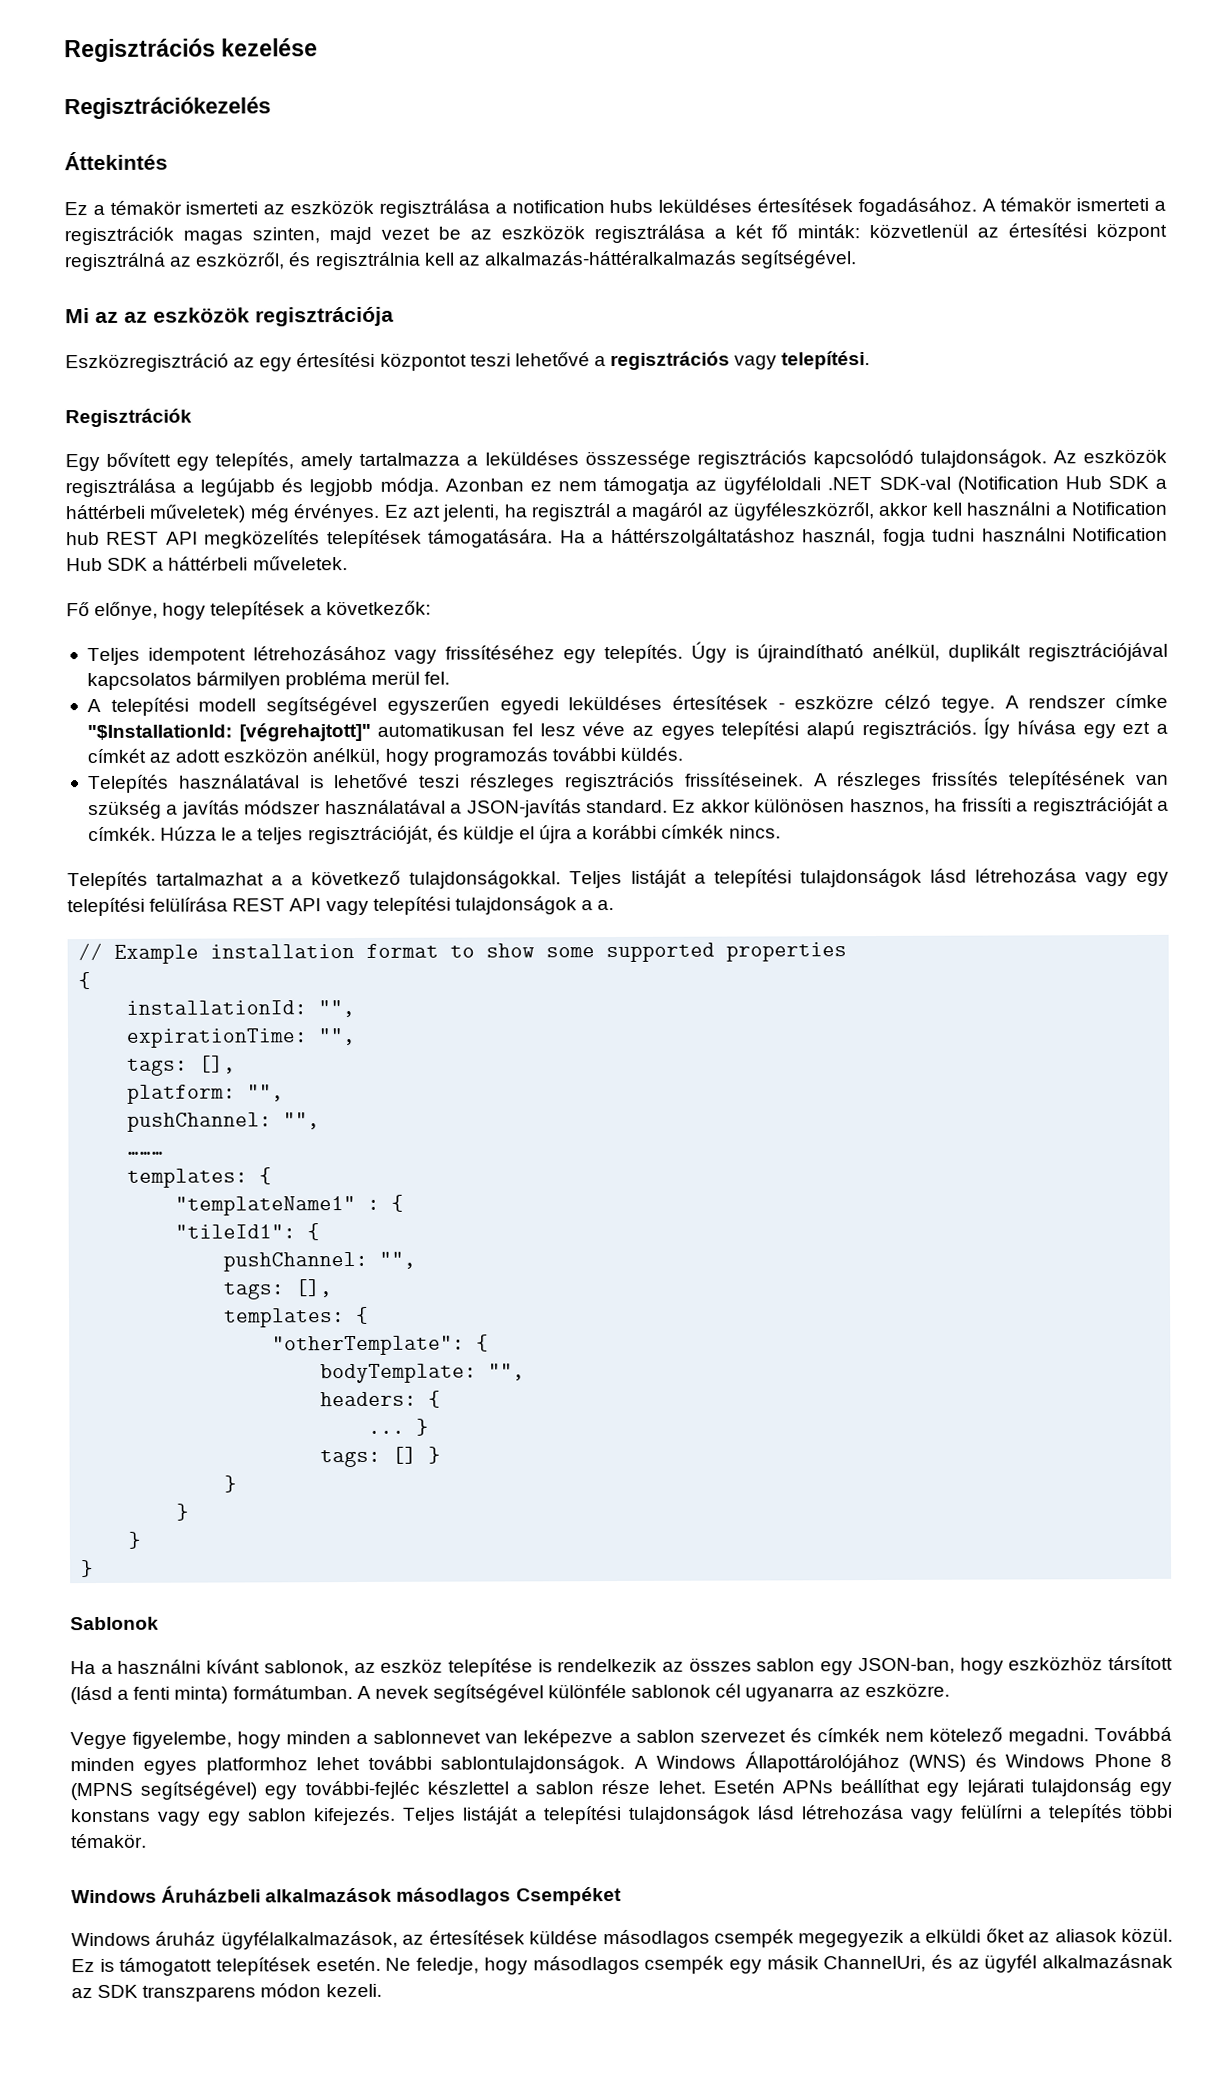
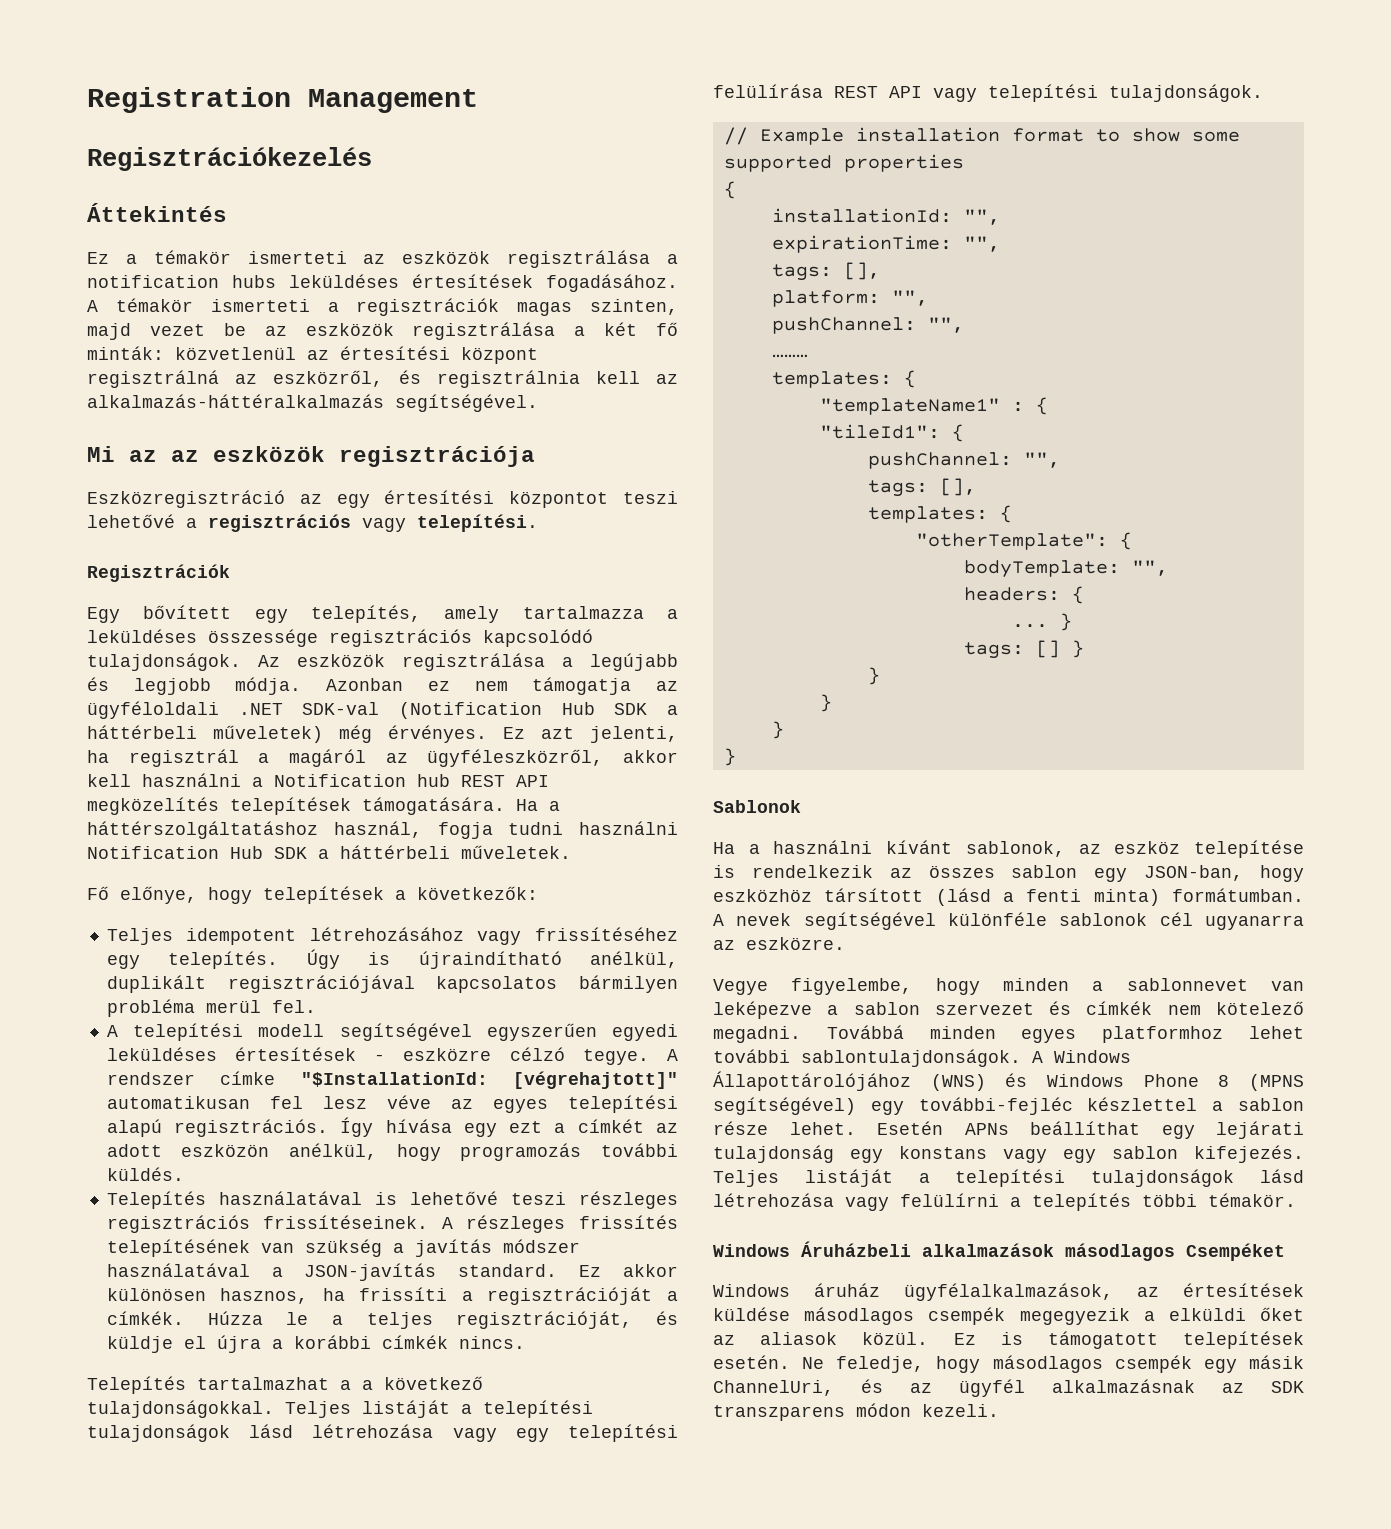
- Regisztrációs kezelése
+ Registration Management
- Teljes listáját a telepítési tulajdonságok lásd létrehozása vagy egy telepítési felülírása REST API vagy telepítési tulajdonságok a a.
+ Teljes listáját a telepítési tulajdonságok lásd létrehozása vagy egy telepítési felülírása REST API vagy telepítési tulajdonságok.

